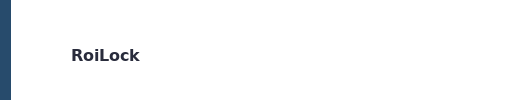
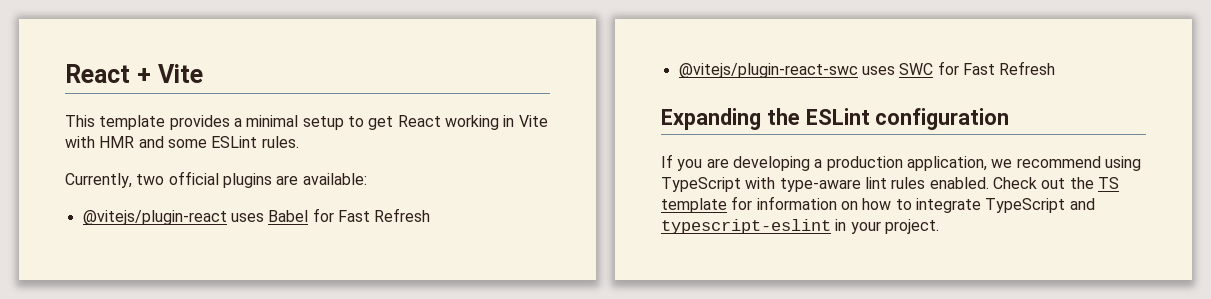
- RoiLock
+ React + Vite
+ This template provides a minimal setup to get React working in Vite with HMR and some ESLint rules.
+ Currently, two official plugins are available:
+ @vitejs/plugin-react uses Babel for Fast Refresh
+ @vitejs/plugin-react-swc uses SWC for Fast Refresh
+ Expanding the ESLint configuration
+ If you are developing a production application, we recommend using TypeScript with type-aware lint rules enabled. Check out the TS template for information on how to integrate TypeScript and typescript-eslint in your project.

